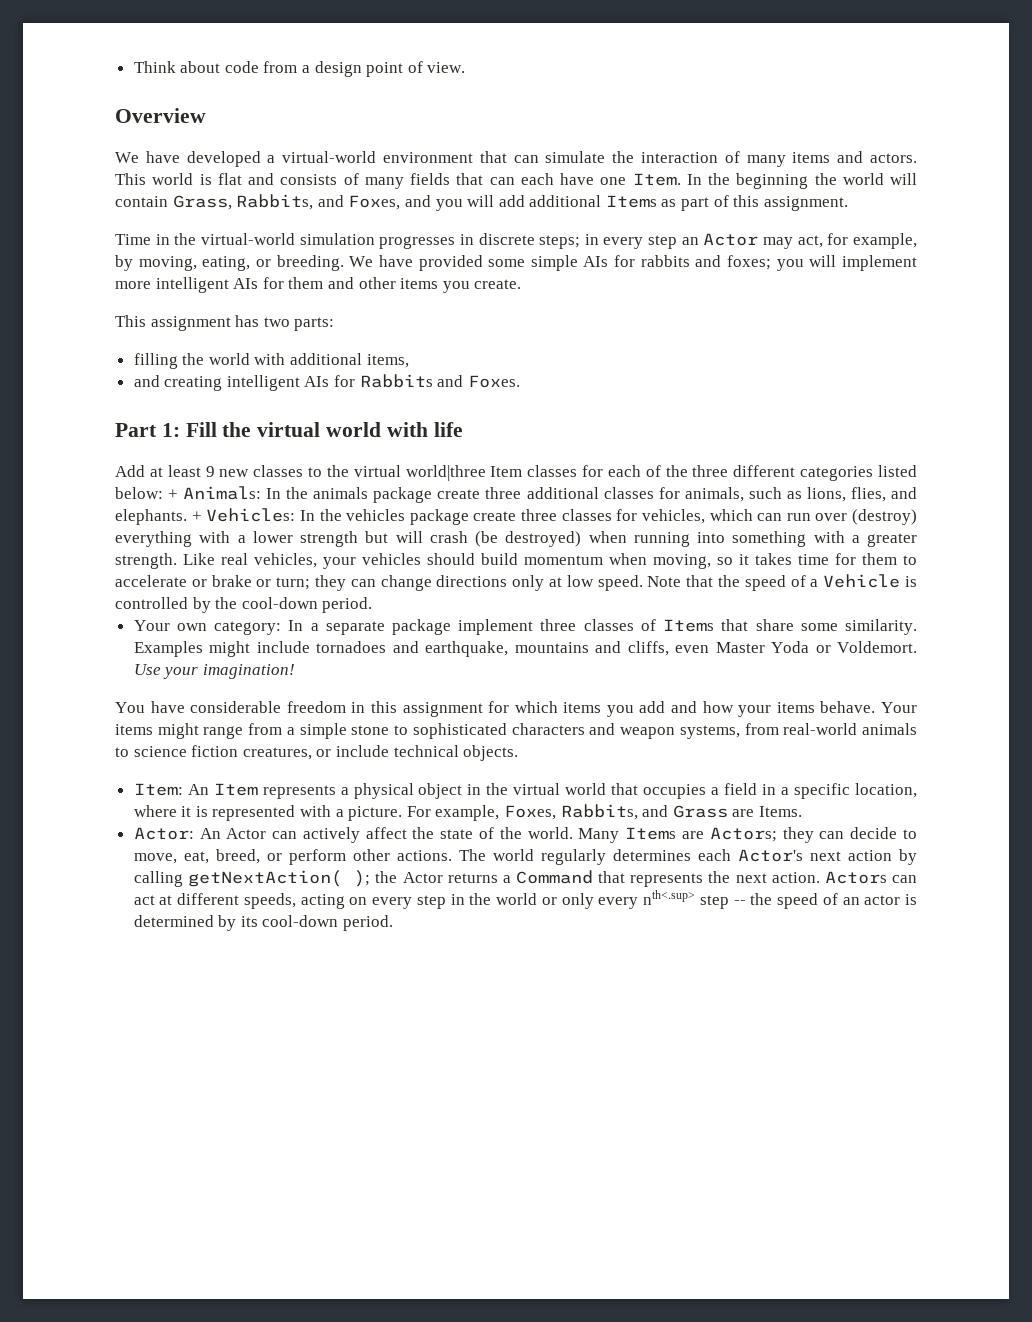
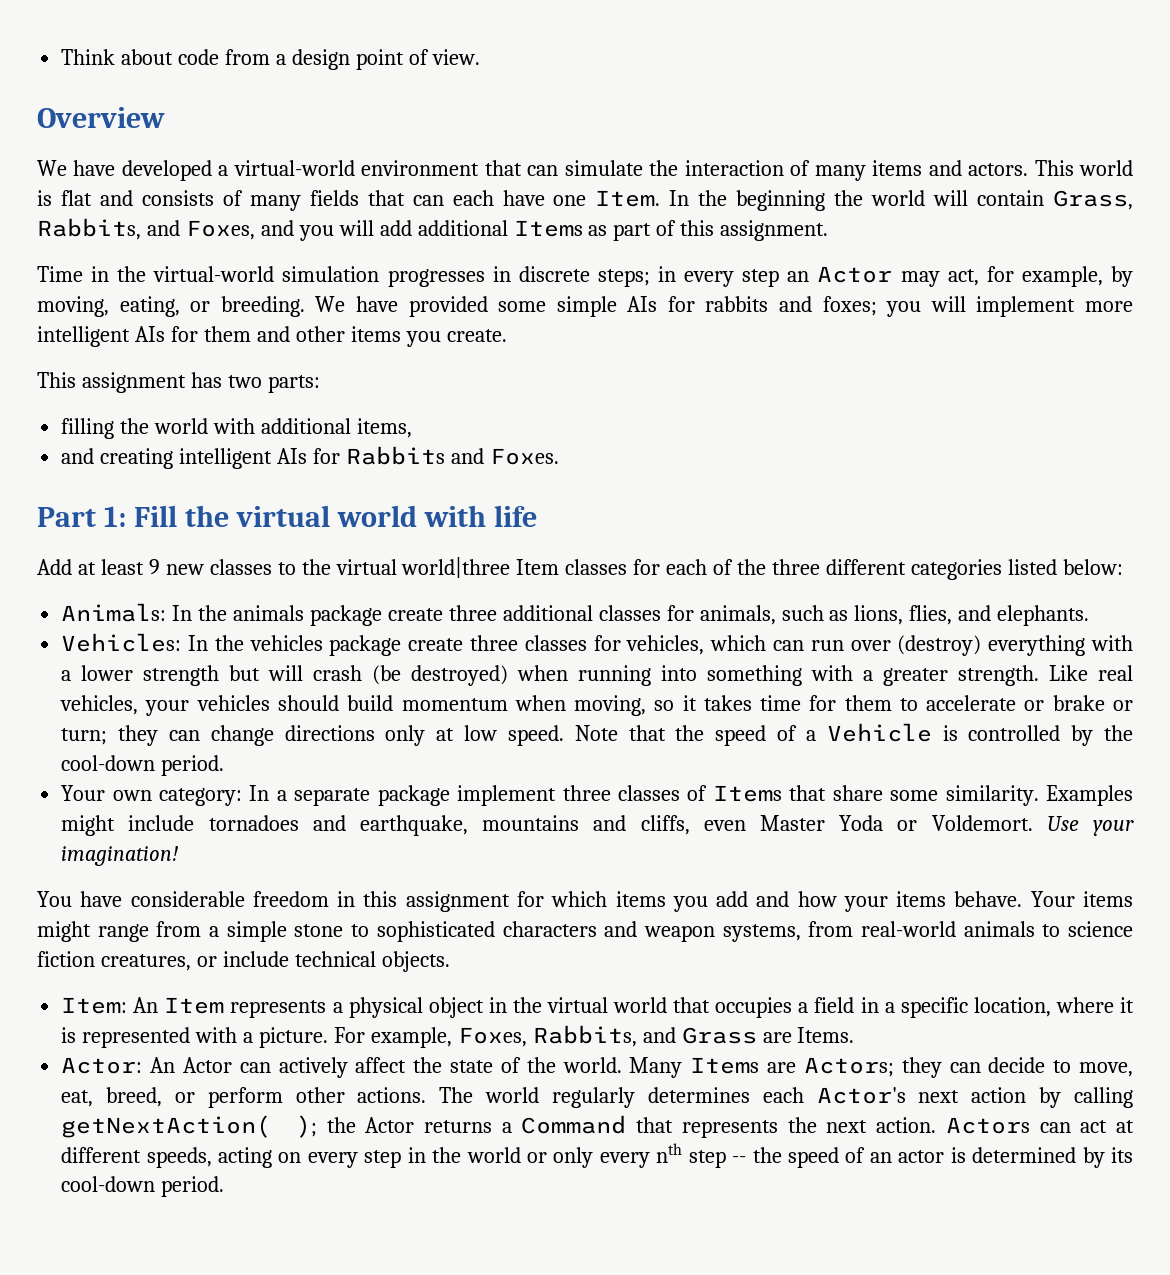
- Add at least 9 new classes to the virtual world|three Item classes for each of the three different categories listed below: + Animals:
+ Add at least 9 new classes to the virtual world|three Item classes for each of the three different categories listed below:
+ Animals:
- In the animals package create three additional classes for animals, such as lions, flies, and elephants. + Vehicles:
+ In the animals package create three additional classes for animals, such as lions, flies, and elephants.
+ Vehicles:
- Actors can act at different speeds, acting on every step in the world or only every nth<.sup> step -- the speed of an actor is determined by its cool-down period.
+ Actors can act at different speeds, acting on every step in the world or only every nth step -- the speed of an actor is determined by its cool-down period.

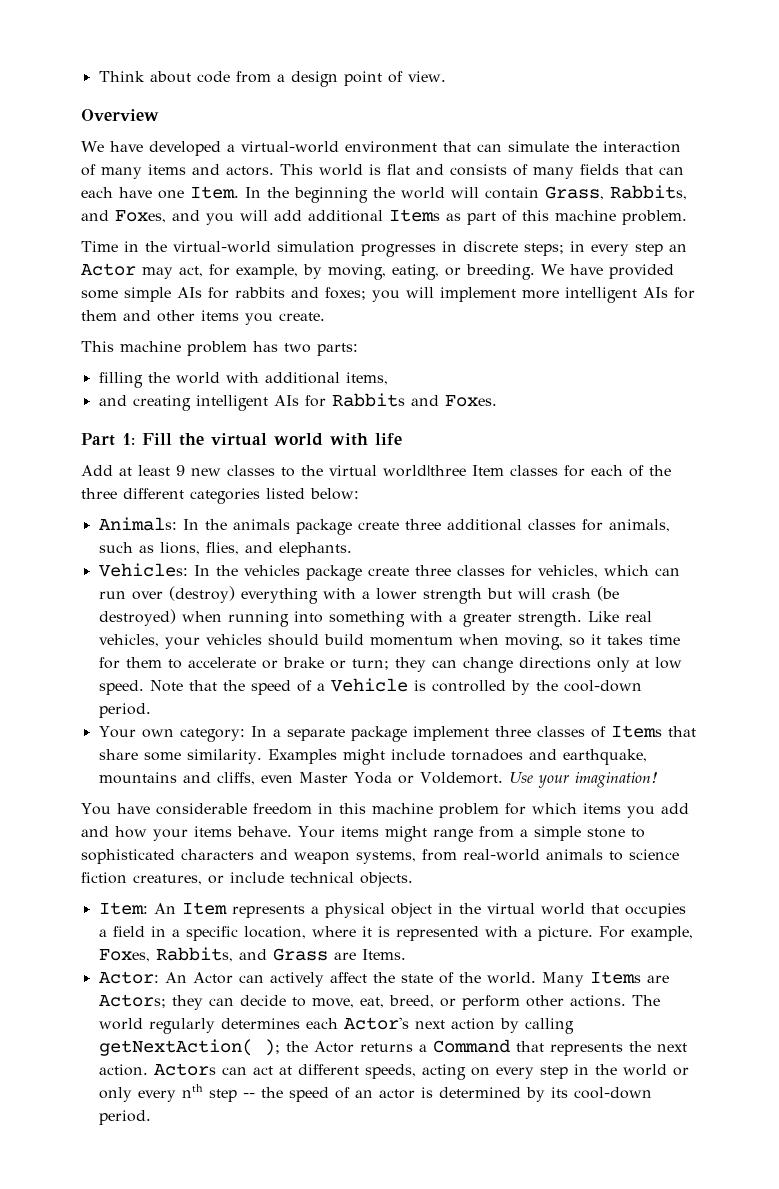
- In the beginning the world will contain Grass, Rabbits, and Foxes, and you will add additional Items as part of this assignment.
+ In the beginning the world will contain Grass, Rabbits, and Foxes, and you will add additional Items as part of this machine problem.
- This assignment has two parts:
+ This machine problem has two parts:
- You have considerable freedom in this assignment for which items you add and how your items behave.
+ You have considerable freedom in this machine problem for which items you add and how your items behave.

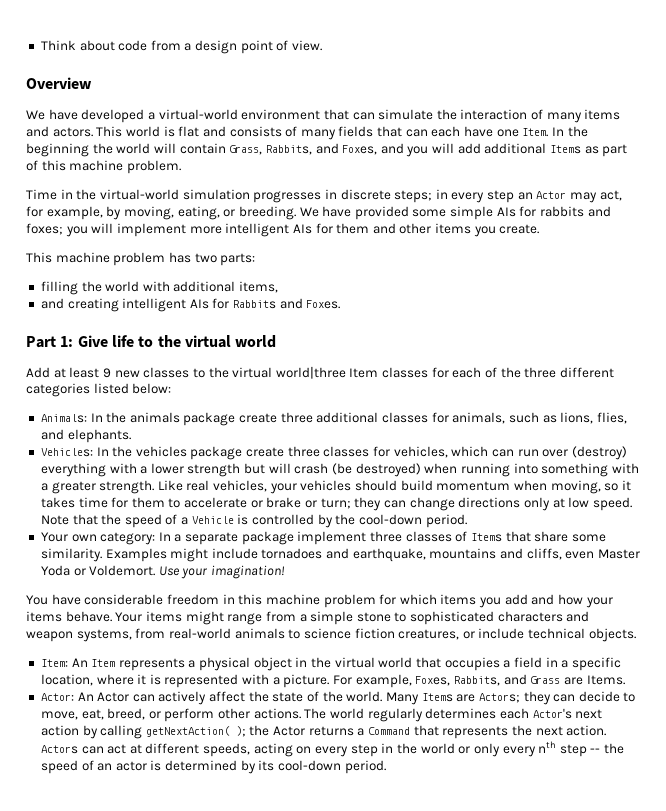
- Part 1: Fill the virtual world with life
+ Part 1: Give life to the virtual world

